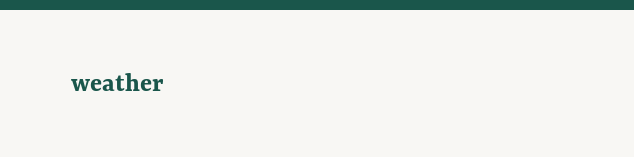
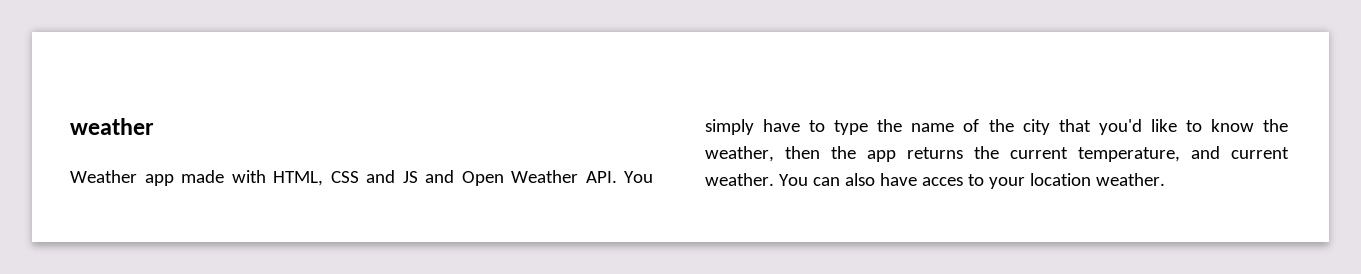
+ Weather app made with HTML, CSS and JS and Open Weather API. You simply have to type the name of the city that you'd like to know the weather, then the app returns the current temperature, and current weather. You can also have acces to your location weather.

